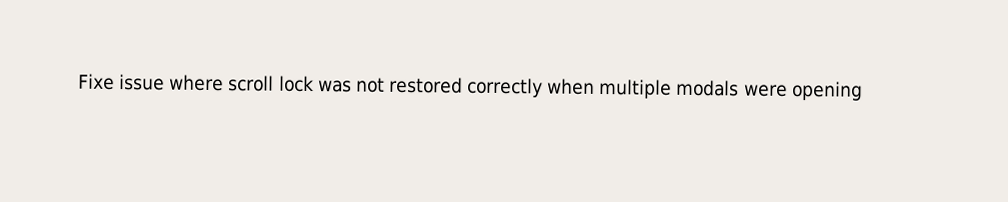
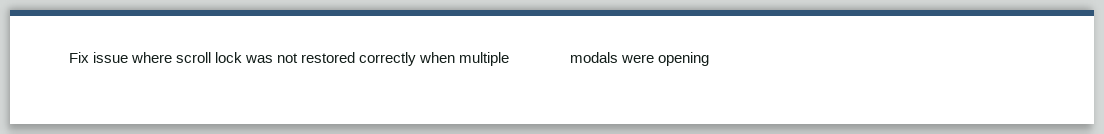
- Fixe issue where scroll lock was not restored correctly when multiple modals were opening
+ Fix issue where scroll lock was not restored correctly when multiple modals were opening

